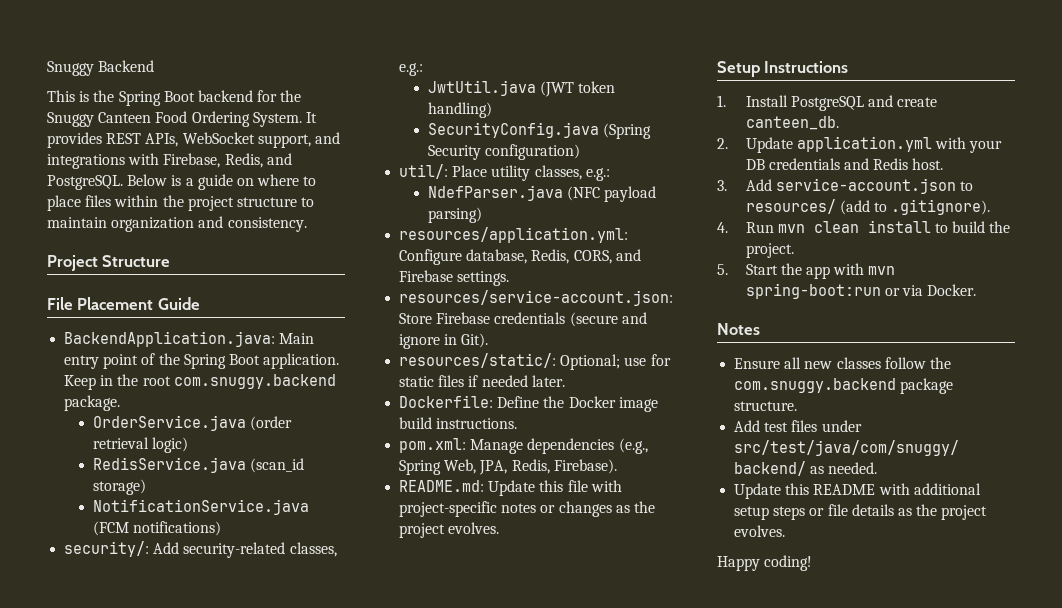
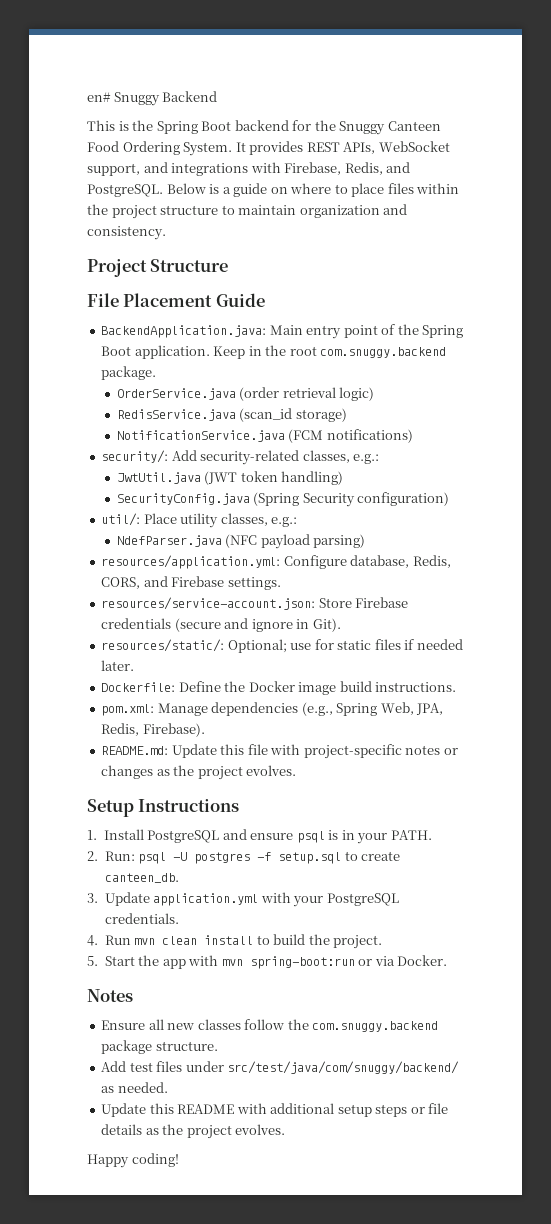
- Snuggy Backend
+ en# Snuggy Backend
- 1. Install PostgreSQL and create canteen_db.
+ 1. Install PostgreSQL and ensure psql is in your PATH.
+ 2. Run: psql -U postgres -f setup.sql to create canteen_db.
- 2. Update application.yml with your DB credentials and Redis host.
- 3. Add service-account.json to resources/ (add to .gitignore).
+ 3. Update application.yml with your PostgreSQL credentials.

